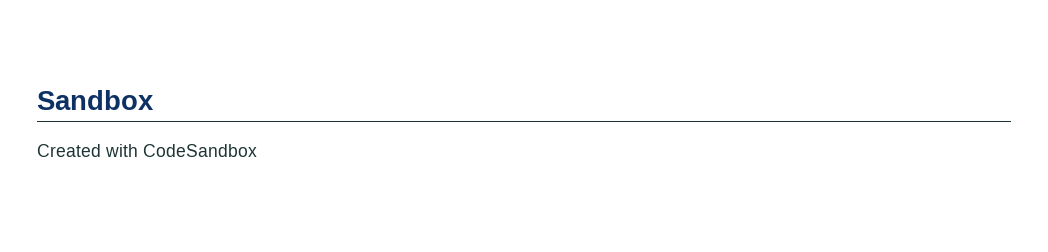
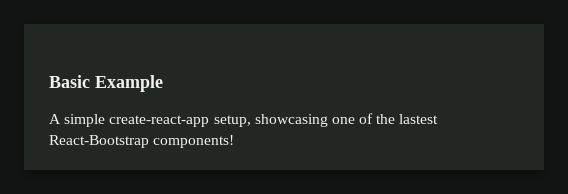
- Sandbox
- Created with CodeSandbox
+ Basic Example
+ A simple create-react-app setup, showcasing one of the lastest React-Bootstrap components!

